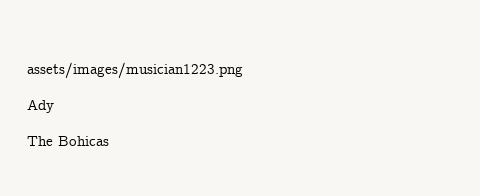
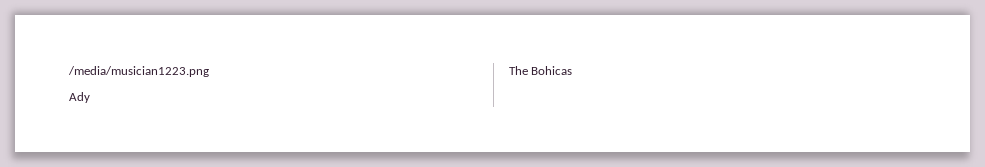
- assets/images/musician1223.png
+ /media/musician1223.png

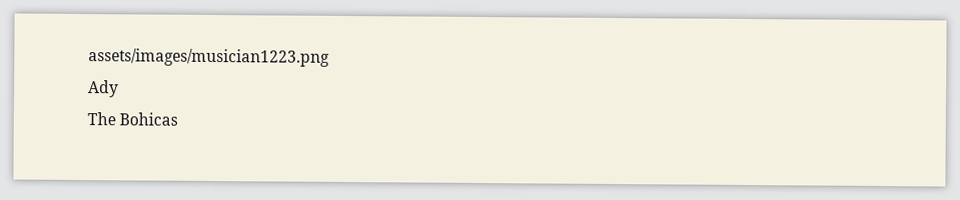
- /media/musician1223.png
+ assets/images/musician1223.png

